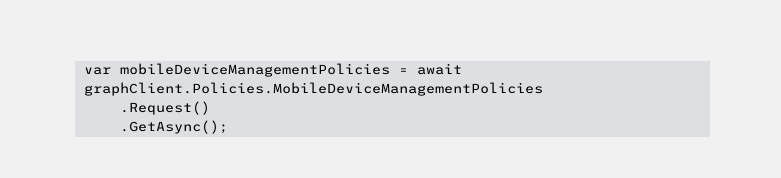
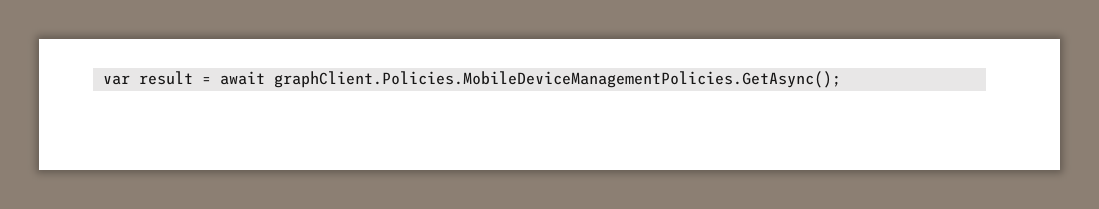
- var mobileDeviceManagementPolicies = await graphClient.Policies.MobileDeviceManagementPolicies
- .Request()
- .GetAsync();
+ var result = await graphClient.Policies.MobileDeviceManagementPolicies.GetAsync();

